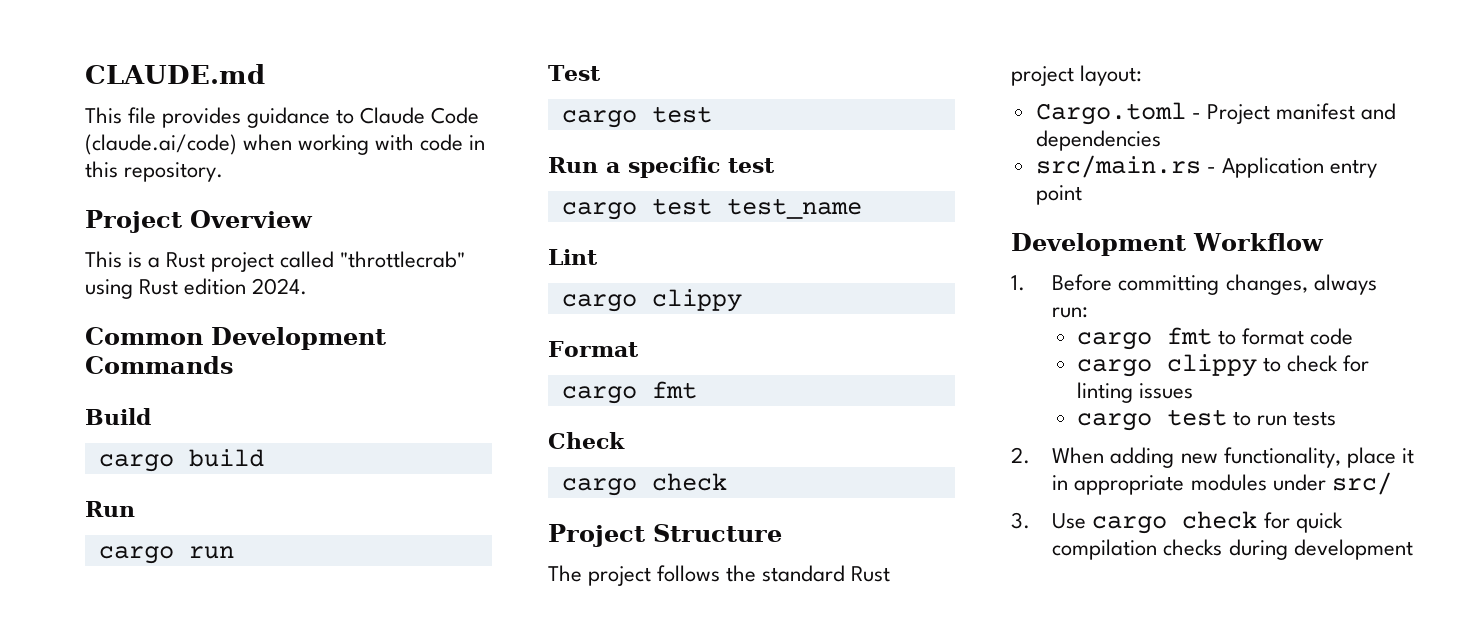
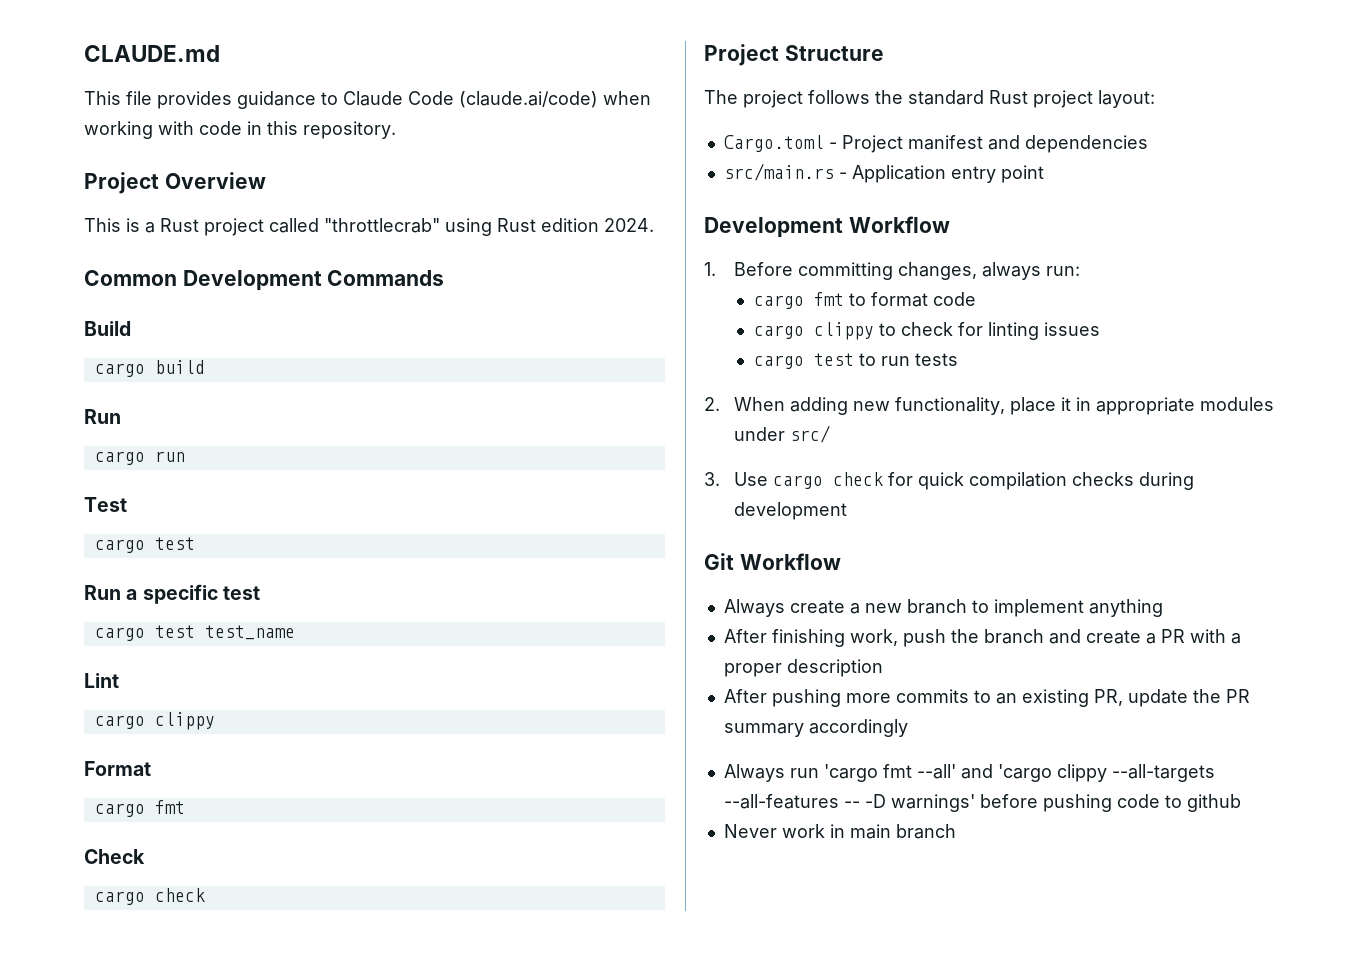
+ Git Workflow
+ Always create a new branch to implement anything
+ After finishing work, push the branch and create a PR with a proper description
+ After pushing more commits to an existing PR, update the PR summary accordingly
+ Always run 'cargo fmt --all' and 'cargo clippy --all-targets --all-features -- -D warnings' before pushing code to github
+ Never work in main branch

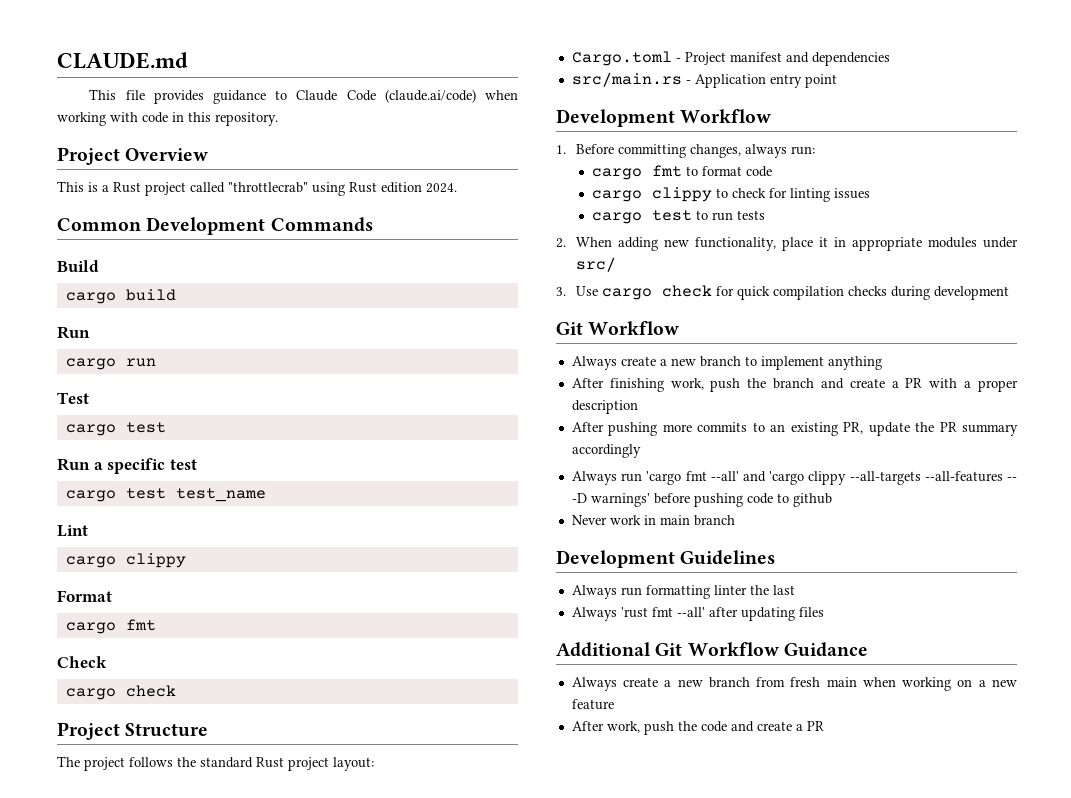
+ Development Guidelines
+ Always run formatting linter the last
+ Always 'rust fmt --all' after updating files
+ Additional Git Workflow Guidance
+ Always create a new branch from fresh main when working on a new feature
+ After work, push the code and create a PR

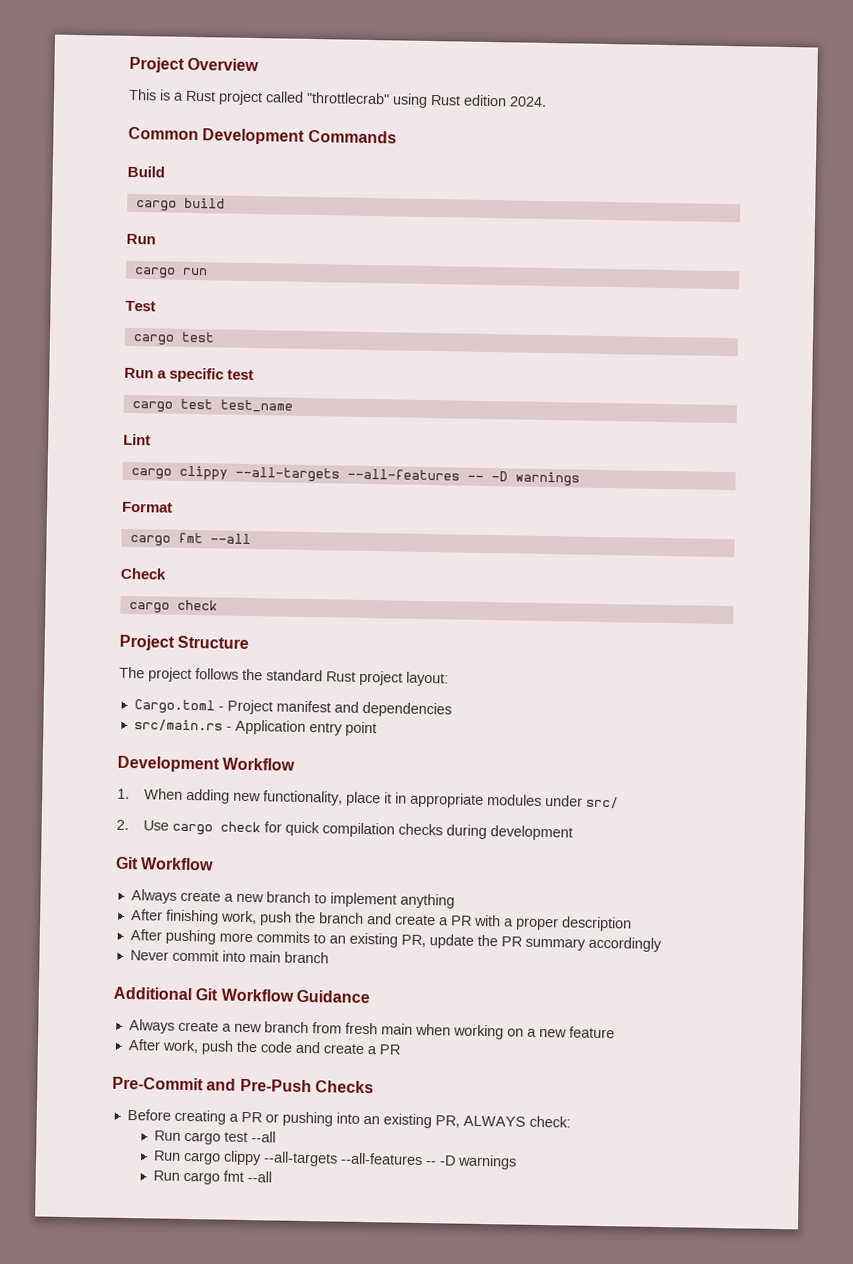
- CLAUDE.md
- This file provides guidance to Claude Code (claude.ai/code) when working with code in this repository.
  Lint
- cargo clippy
+ cargo clippy --all-targets --all-features -- -D warnings
  Format
- cargo fmt
+ cargo fmt --all
- 1. Before committing changes, always run:
- cargo fmt to format code
- cargo clippy to check for linting issues
- cargo test to run tests
- 2. When adding new functionality, place it in appropriate modules under src/
+ 1. When adding new functionality, place it in appropriate modules under src/
- 3. Use cargo check for quick compilation checks during development
+ 2. Use cargo check for quick compilation checks during development
- Always run 'cargo fmt --all' and 'cargo clippy --all-targets --all-features -- -D warnings' before pushing code to github
- Never work in main branch
+ Never commit into main branch
- Development Guidelines
- Always run formatting linter the last
- Always 'rust fmt --all' after updating files
+ Pre-Commit and Pre-Push Checks
+ Before creating a PR or pushing into an existing PR, ALWAYS check:
+ Run cargo test --all
+ Run cargo clippy --all-targets --all-features -- -D warnings
+ Run cargo fmt --all

